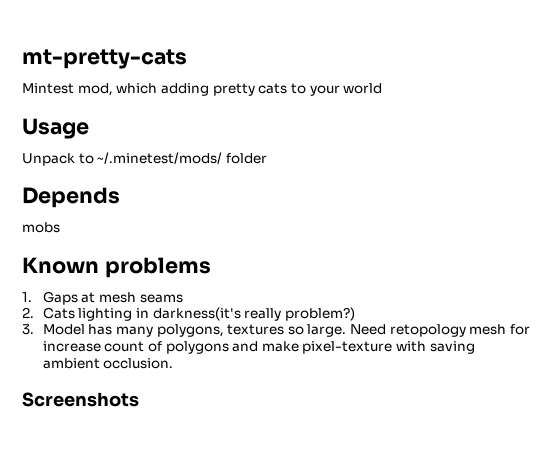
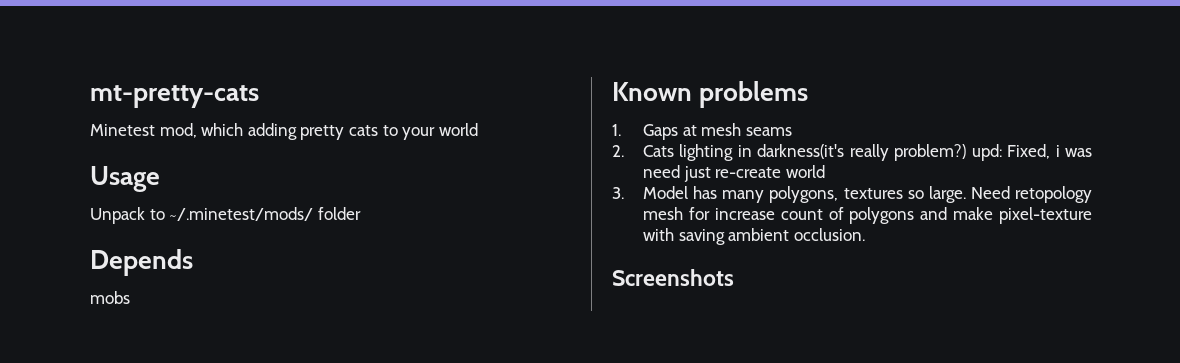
- Mintest mod, which adding pretty cats to your world
+ Minetest mod, which adding pretty cats to your world
- 2. Cats lighting in darkness(it's really problem?)
+ 2. Cats lighting in darkness(it's really problem?) upd: Fixed, i was need just re-create world

